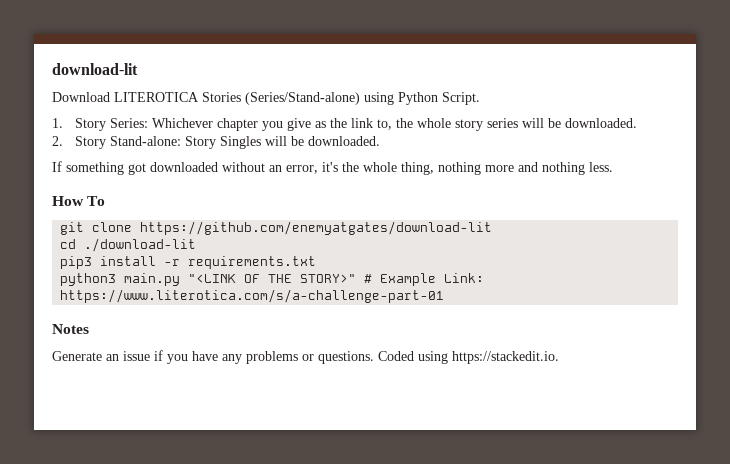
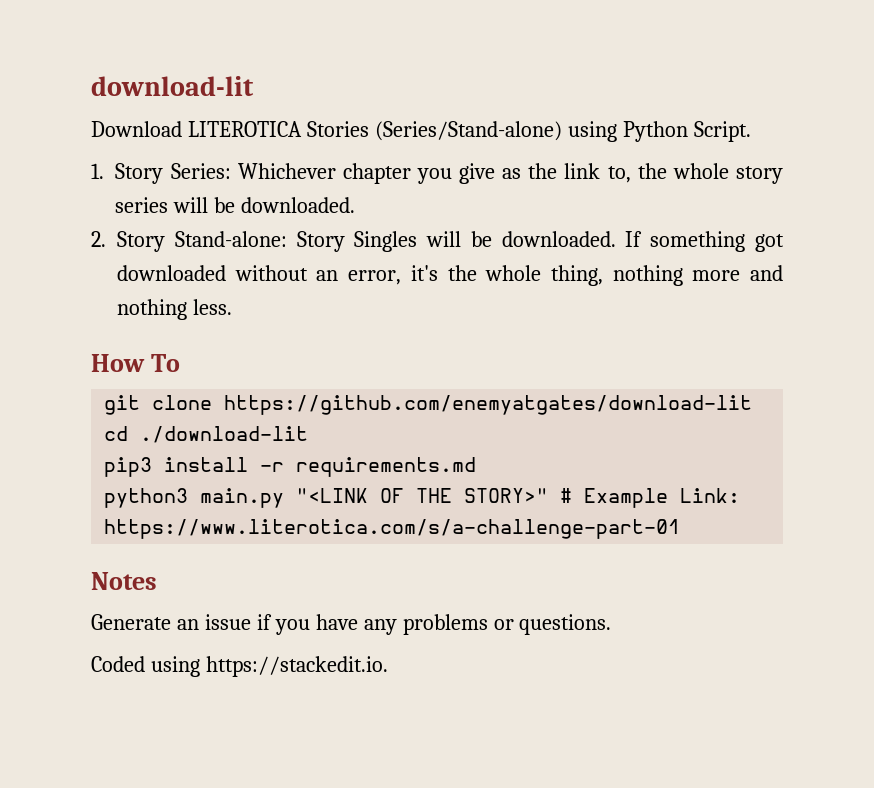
- 2. Story Stand-alone: Story Singles will be downloaded.
- If something got downloaded without an error, it's the whole thing, nothing more and nothing less.
+ 2. Story Stand-alone: Story Singles will be downloaded. If something got downloaded without an error, it's the whole thing, nothing more and nothing less.
- pip3 install -r requirements.txt
+ pip3 install -r requirements.md
- Generate an issue if you have any problems or questions. Coded using https://stackedit.io.
+ Generate an issue if you have any problems or questions.
+ Coded using https://stackedit.io.

